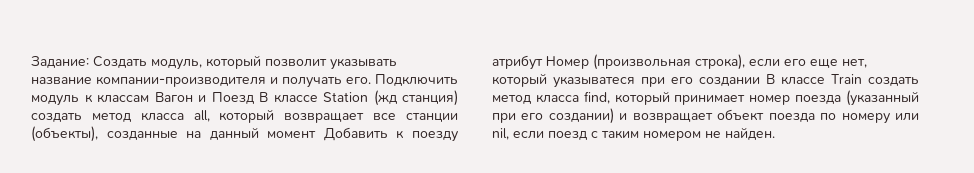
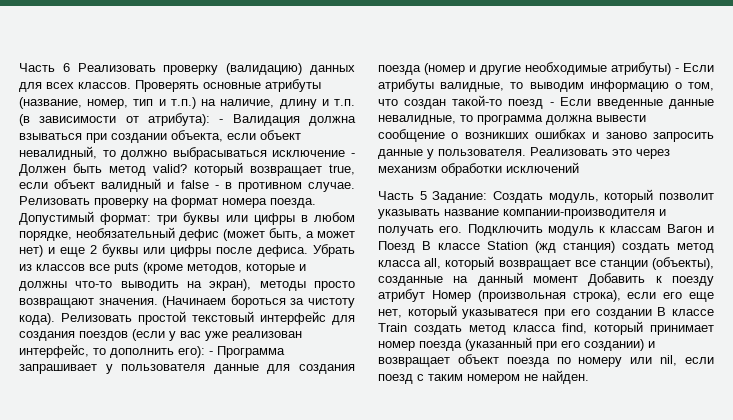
- Задание: Создать модуль, который позволит указывать название компании-производителя и получать его.
+ Часть 6 Реализовать проверку (валидацию) данных для всех классов. Проверять основные атрибуты (название, номер, тип и т.п.) на наличие, длину и т.п. (в зависимости от атрибута): - Валидация должна взываться при создании объекта, если объект невалидный, то должно выбрасываться исключение - Должен быть метод valid? который возвращает true, если объект валидный и false - в противном случае. Релизовать проверку на формат номера поезда. Допустимый формат: три буквы или цифры в любом порядке, необязательный дефис (может быть, а может нет) и еще 2 буквы или цифры после дефиса. Убрать из классов все puts (кроме методов, которые и должны что-то выводить на экран), методы просто возвращают значения. (Начинаем бороться за чистоту кода). Релизовать простой текстовый интерфейс для создания поездов (если у вас уже реализован интерфейс, то дополнить его): - Программа запрашивает у пользователя данные для создания поезда (номер и другие необходимые атрибуты) - Если атрибуты валидные, то выводим информацию о том, что создан такой-то поезд - Если введенные данные невалидные, то программа должна вывести сообщение о возникших ошибках и заново запросить данные у пользователя. Реализовать это через механизм обработки исключений
+ Часть 5 Задание: Создать модуль, который позволит указывать название компании-производителя и получать его.

